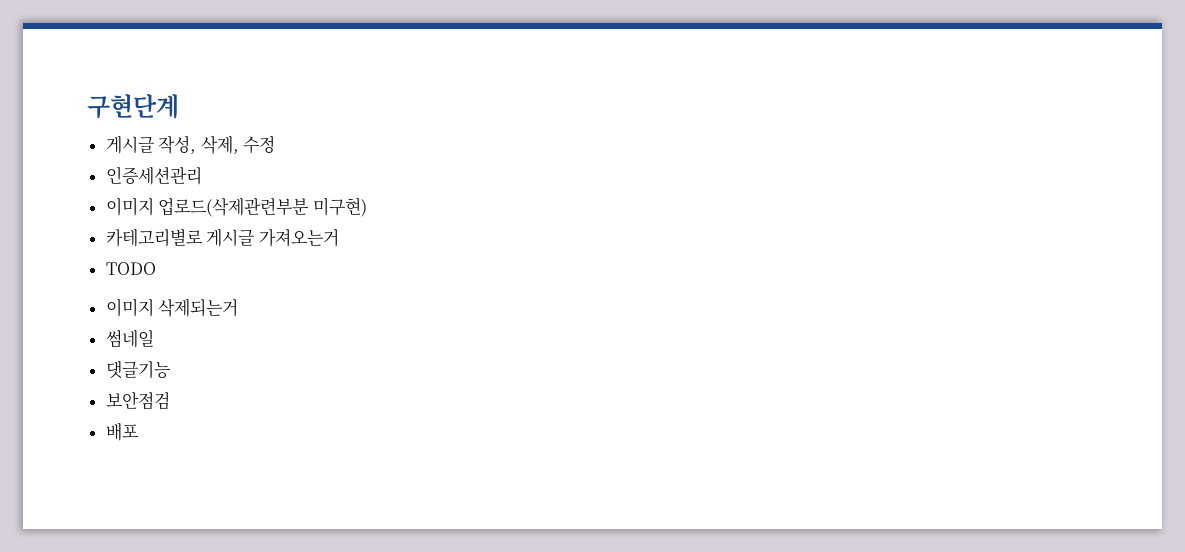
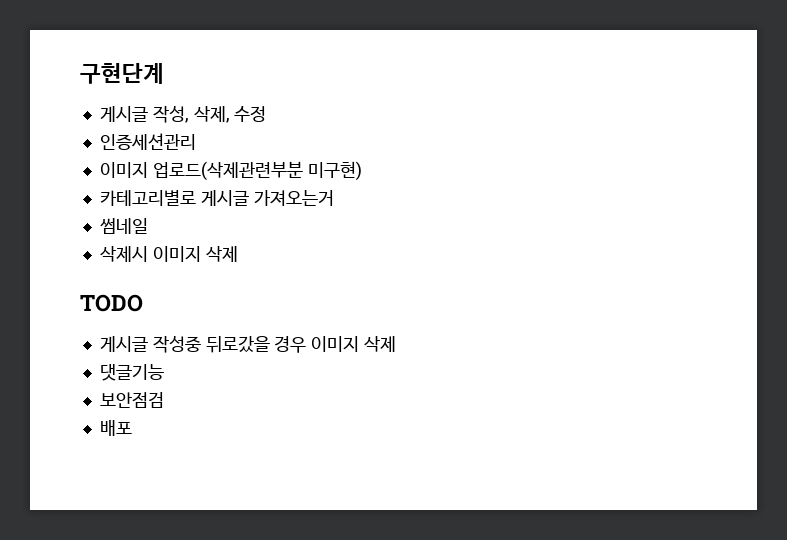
+ 썸네일
+ 삭제시 이미지 삭제
  TODO
- 이미지 삭제되는거
- 썸네일
+ 게시글 작성중 뒤로갔을 경우 이미지 삭제

